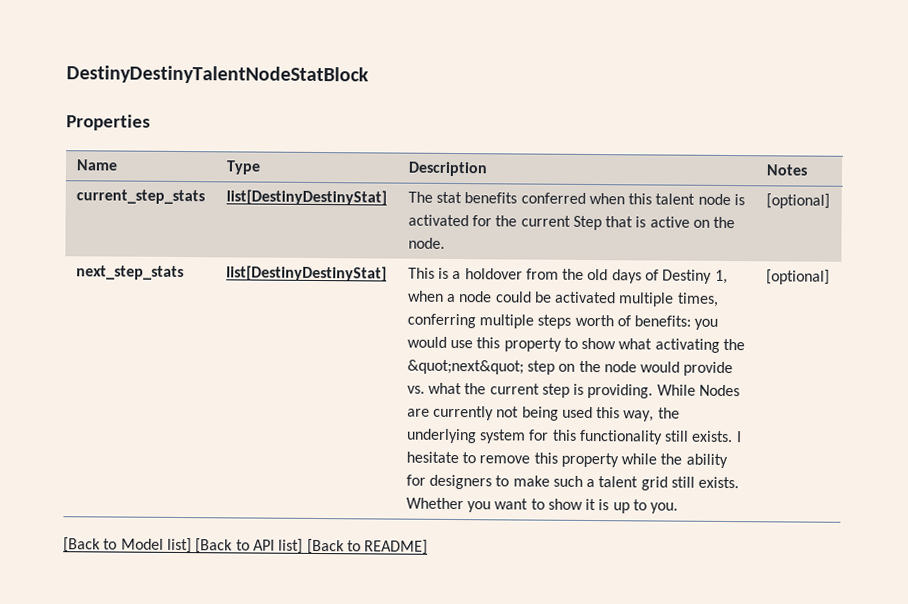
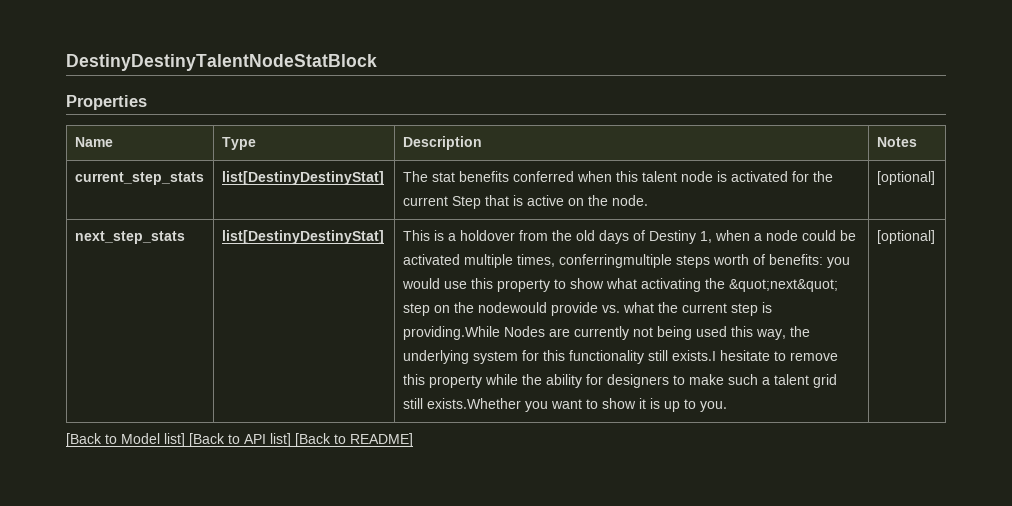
- This is a holdover from the old days of Destiny 1, when a node could be activated multiple times, conferring multiple steps worth of benefits:
+ This is a holdover from the old days of Destiny 1, when a node could be activated multiple times, conferringmultiple steps worth of benefits:
- step on the node would provide vs. what the current step is providing. While Nodes are currently not being used this way, the underlying system for this functionality still exists. I hesitate to remove this property while the ability for designers to make such a talent grid still exists. Whether you want to show it is up to you.
+ step on the nodewould provide vs. what the current step is providing.While Nodes are currently not being used this way, the underlying system for this functionality still exists.I hesitate to remove this property while the ability for designers to make such a talent grid still exists.Whether you want to show it is up to you.

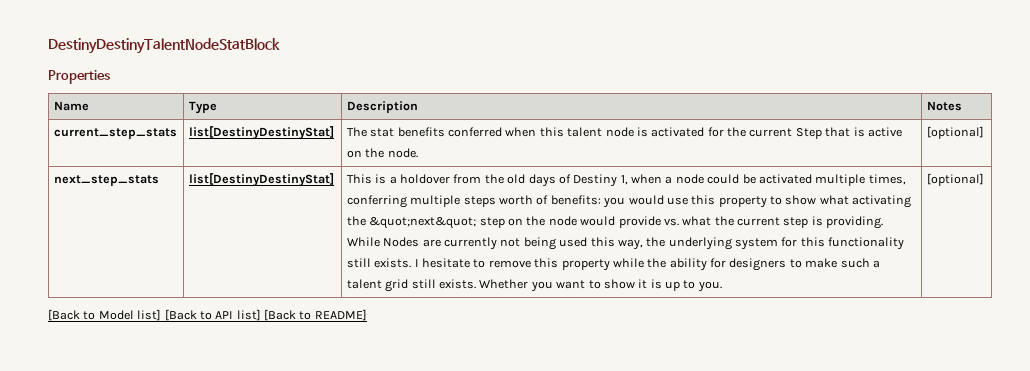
- This is a holdover from the old days of Destiny 1, when a node could be activated multiple times, conferringmultiple steps worth of benefits:
+ This is a holdover from the old days of Destiny 1, when a node could be activated multiple times, conferring multiple steps worth of benefits:
- step on the nodewould provide vs. what the current step is providing.While Nodes are currently not being used this way, the underlying system for this functionality still exists.I hesitate to remove this property while the ability for designers to make such a talent grid still exists.Whether you want to show it is up to you.
+ step on the node would provide vs. what the current step is providing. While Nodes are currently not being used this way, the underlying system for this functionality still exists. I hesitate to remove this property while the ability for designers to make such a talent grid still exists. Whether you want to show it is up to you.

